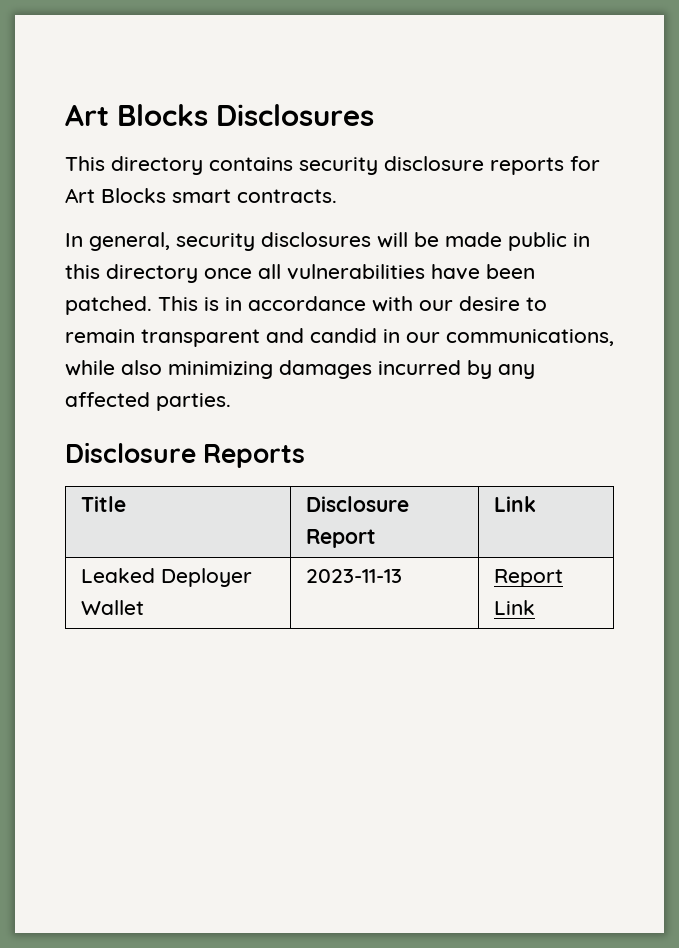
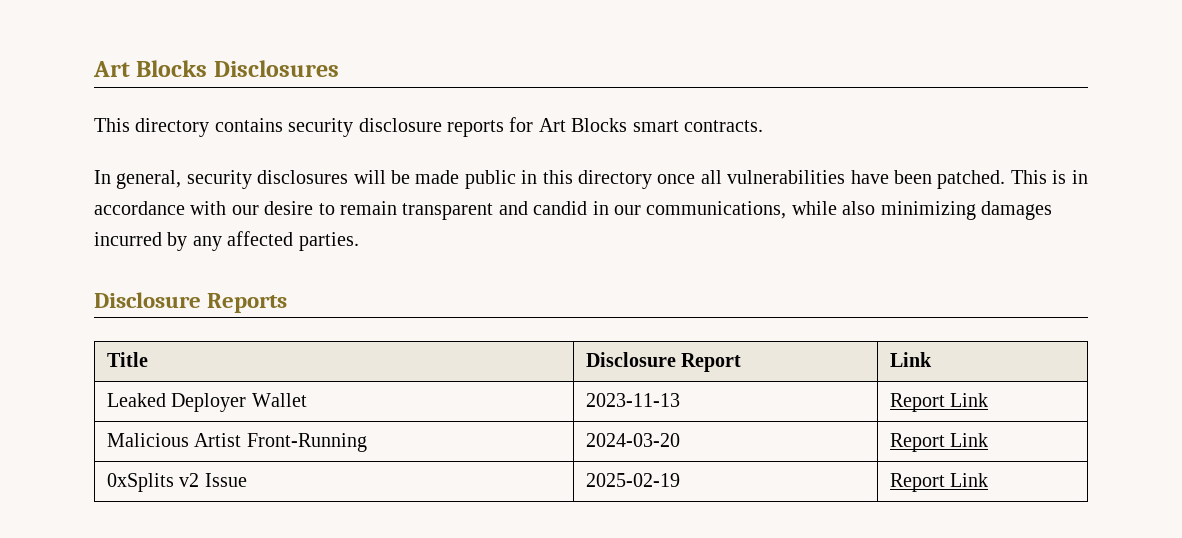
+ Malicious Artist Front-Running | 2024-03-20 | Report Link
+ 0xSplits v2 Issue | 2025-02-19 | Report Link

